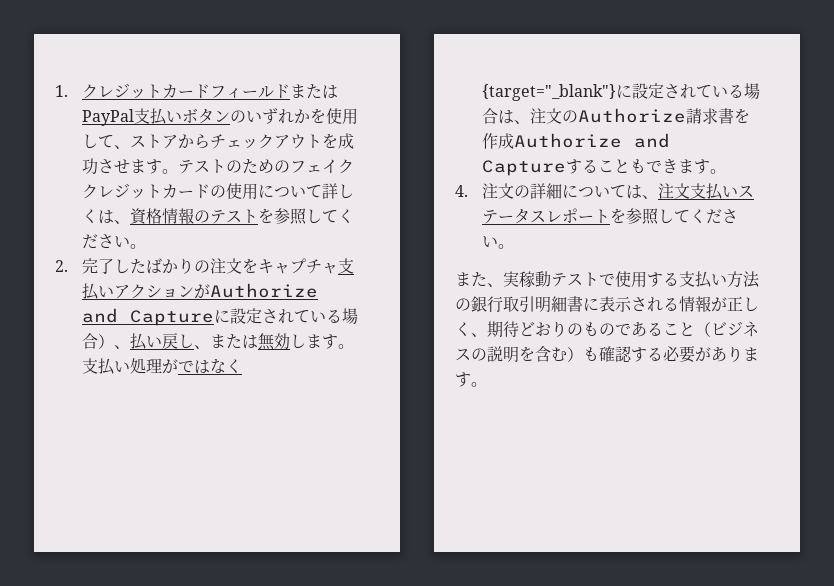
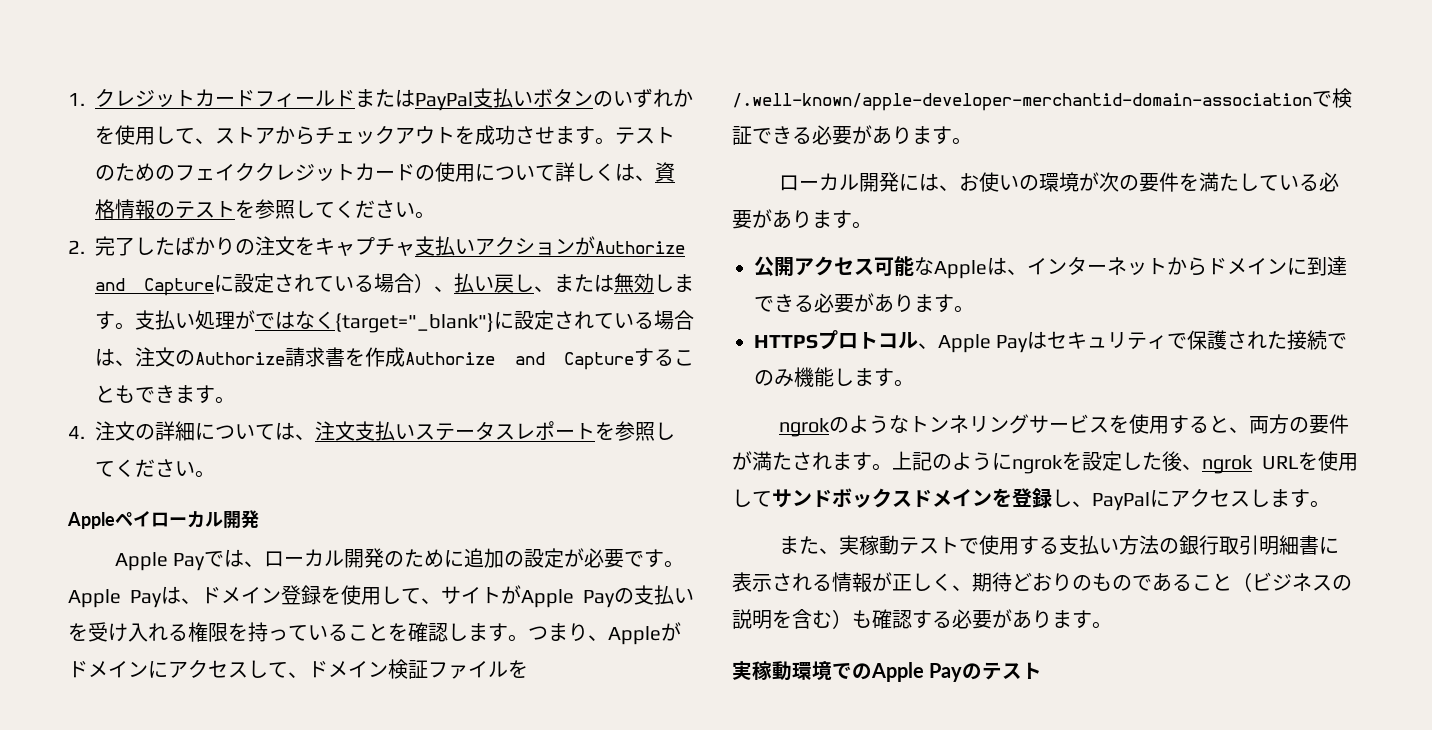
+ Appleペイローカル開発
+ Apple Payでは、ローカル開発のために追加の設定が必要です。Apple Payは、ドメイン登録を使用して、サイトがApple Payの支払いを受け入れる権限を持っていることを確認します。つまり、Appleがドメインにアクセスして、ドメイン検証ファイルを/.well-known/apple-developer-merchantid-domain-associationで検証できる必要があります。
+ ローカル開発には、お使いの環境が次の要件を満たしている必要があります。
+ 公開アクセス可能なAppleは、インターネットからドメインに到達できる必要があります。
+ HTTPSプロトコル、Apple Payはセキュリティで保護された接続でのみ機能します。
+ ngrokのようなトンネリングサービスを使用すると、両方の要件が満たされます。上記のようにngrokを設定した後、ngrok URLを使用してサンドボックスドメインを登録し、PayPalにアクセスします。
+ 実稼動環境でのApple Payのテスト

